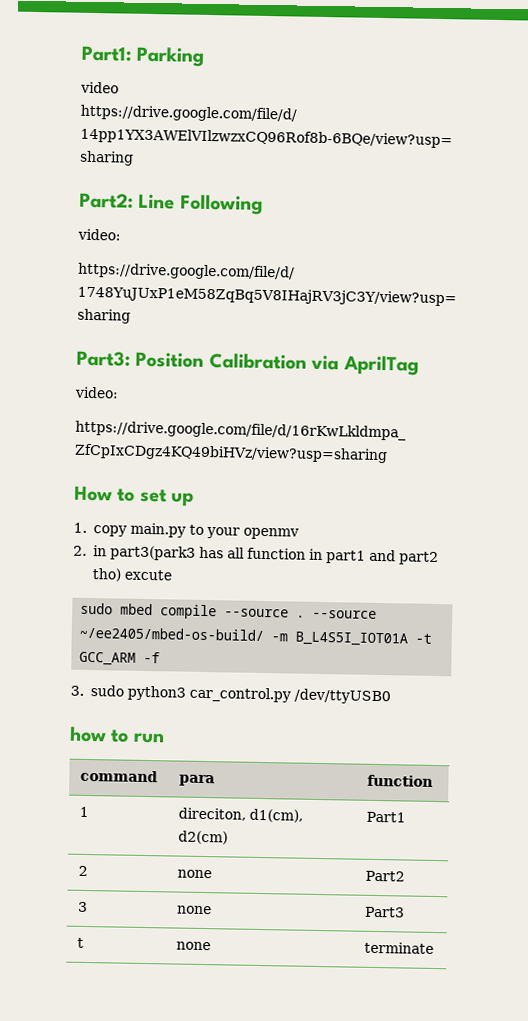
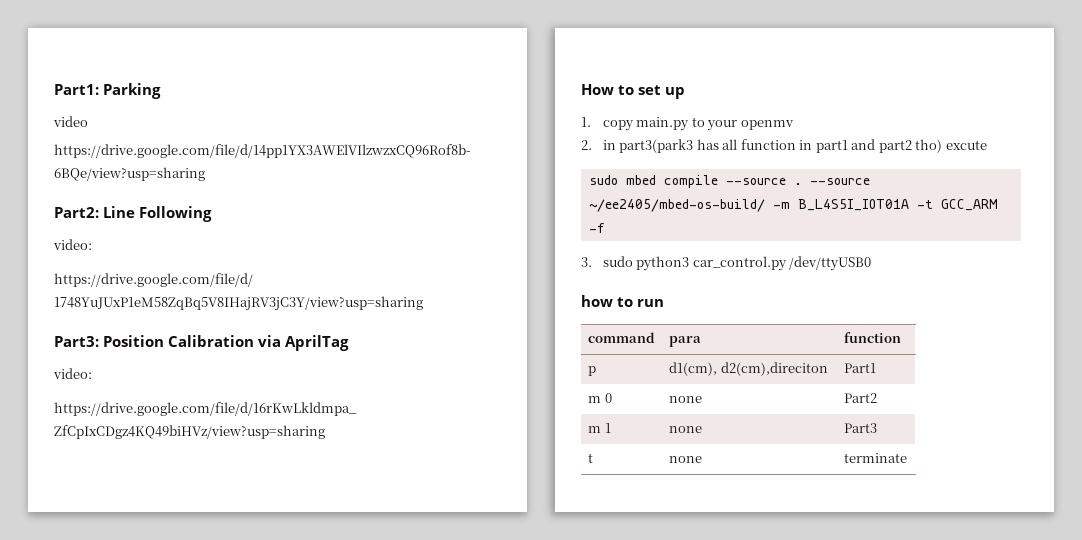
- 1 | direciton, d1(cm), d2(cm) | Part1
+ p | d1(cm), d2(cm),direciton | Part1
- 2 | none | Part2
+ m 0 | none | Part2
- 3 | none | Part3
+ m 1 | none | Part3

